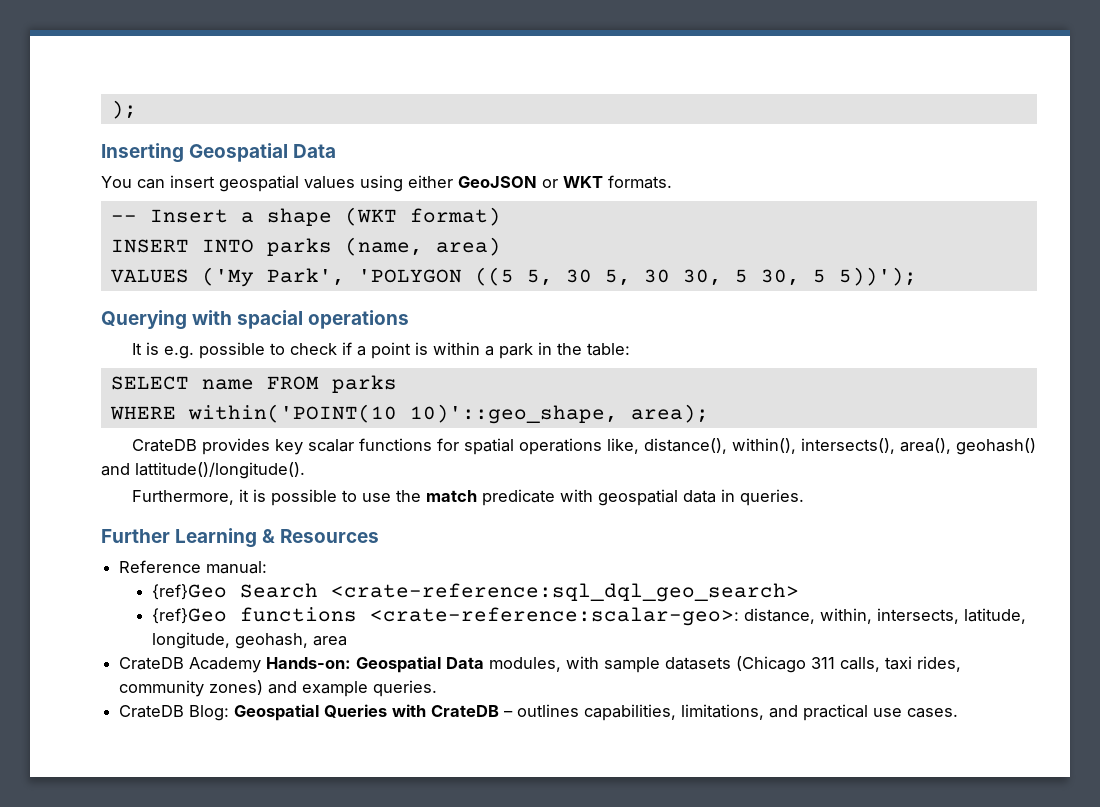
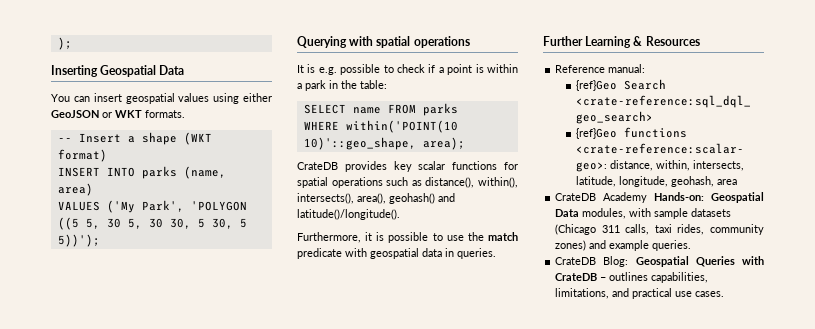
- Querying with spacial operations
+ Querying with spatial operations
- CrateDB provides key scalar functions for spatial operations like, distance(), within(), intersects(), area(), geohash() and lattitude()/longitude().
+ CrateDB provides key scalar functions for spatial operations such as distance(), within(), intersects(), area(), geohash() and latitude()/longitude().

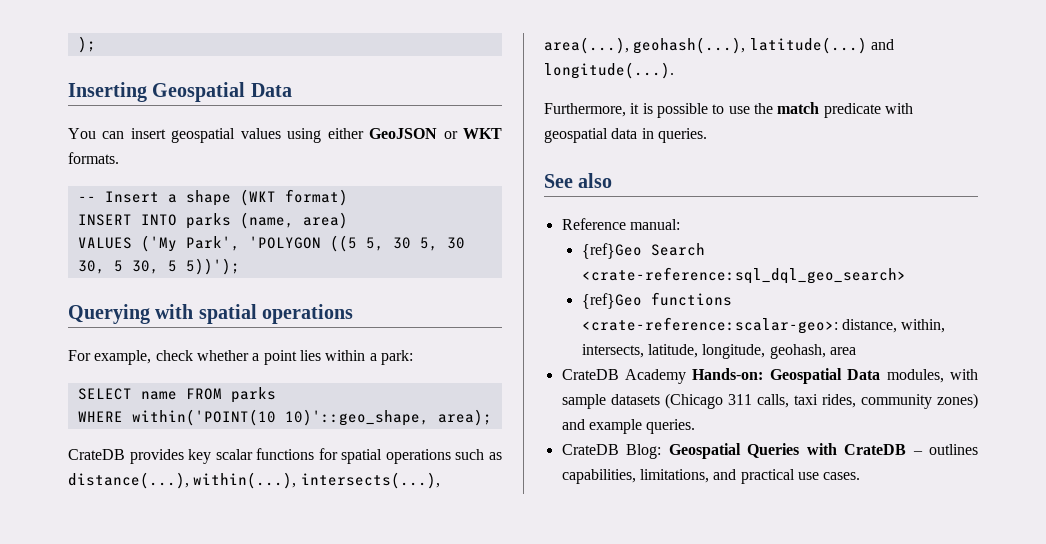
- It is e.g. possible to check if a point is within a park in the table:
+ For example, check whether a point lies within a park:
- CrateDB provides key scalar functions for spatial operations such as distance(), within(), intersects(), area(), geohash() and latitude()/longitude().
+ CrateDB provides key scalar functions for spatial operations such as distance(...), within(...), intersects(...), area(...), geohash(...), latitude(...) and longitude(...).
- Further Learning & Resources
+ See also

